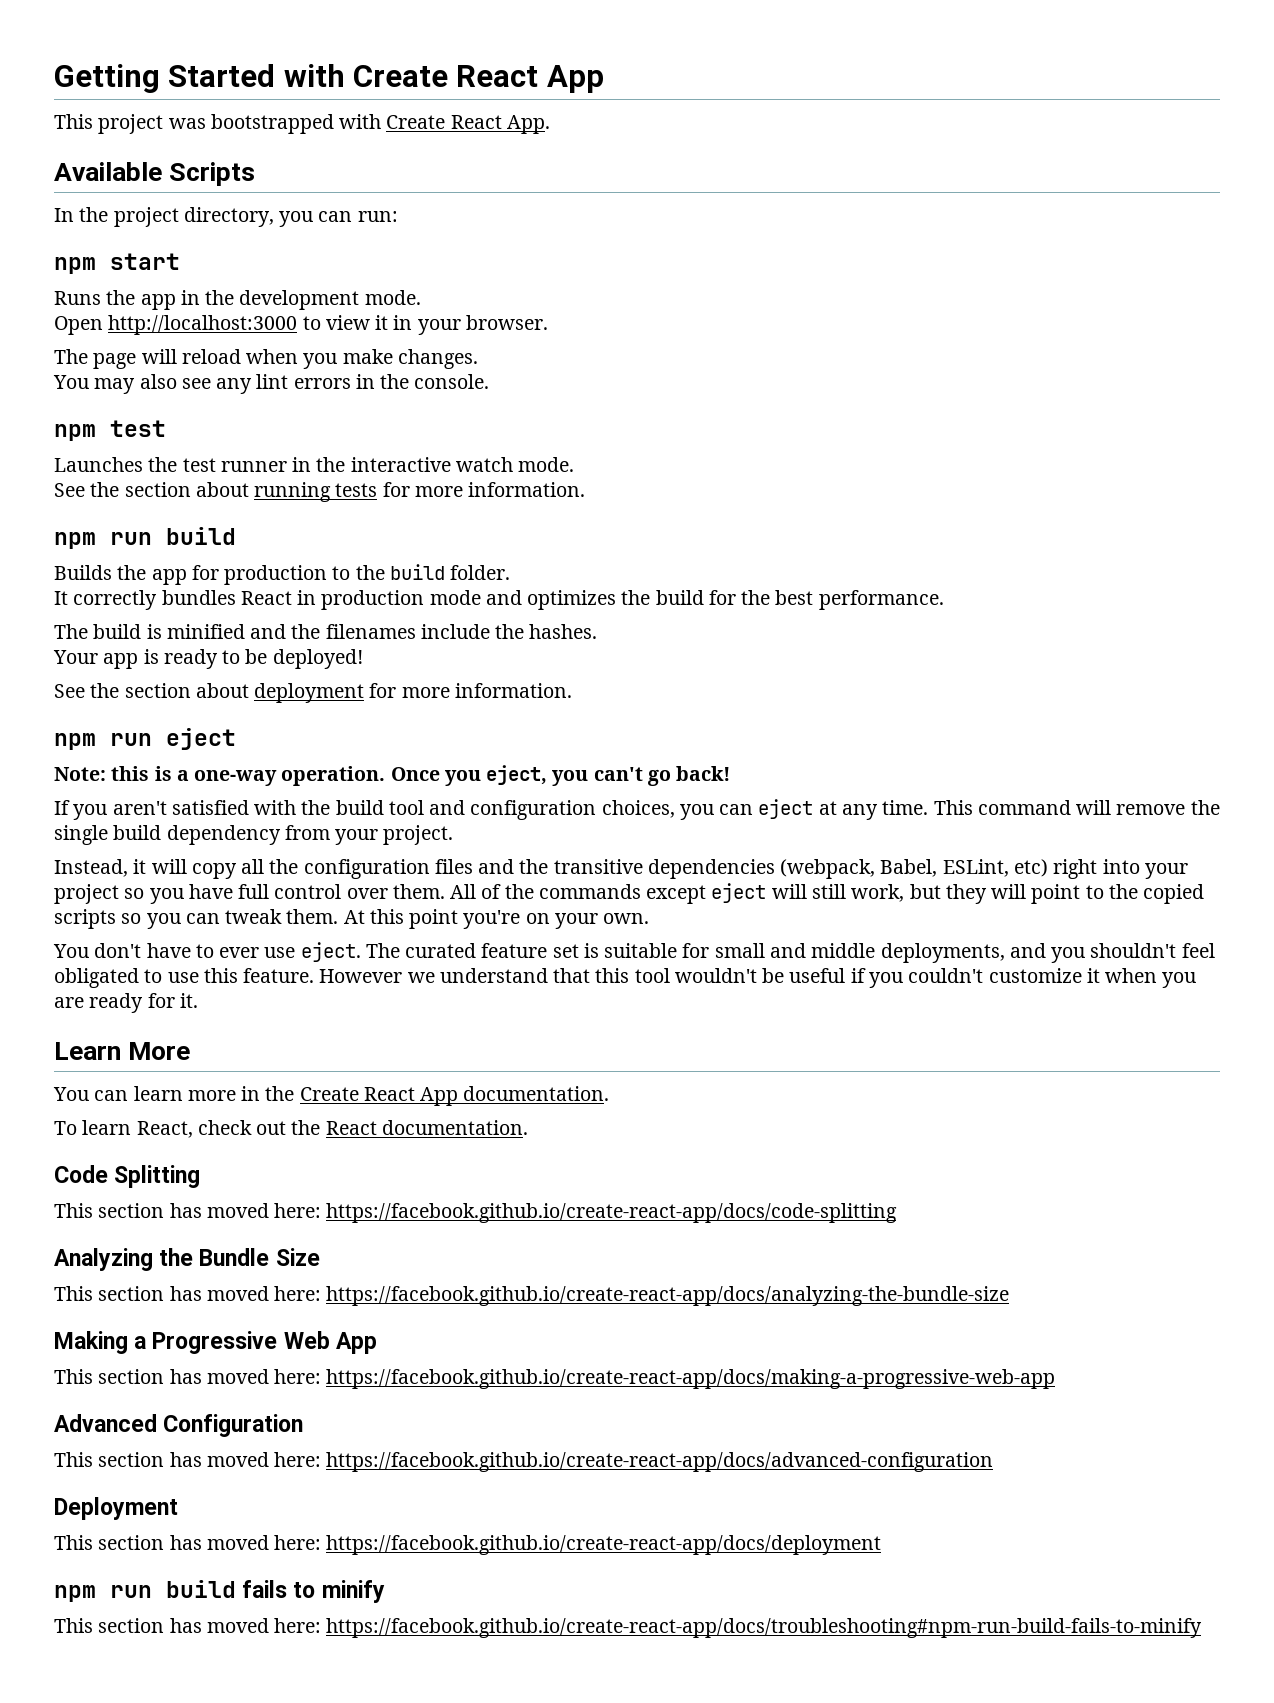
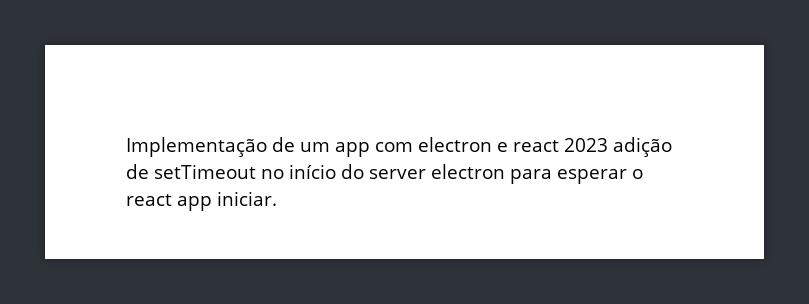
- Getting Started with Create React App
- This project was bootstrapped with Create React App.
- Available Scripts
- In the project directory, you can run:
- npm start
- Runs the app in the development mode.
- Open http://localhost:3000 to view it in your browser.
- The page will reload when you make changes.
- You may also see any lint errors in the console.
- npm test
- Launches the test runner in the interactive watch mode.
- See the section about running tests for more information.
- npm run build
- Builds the app for production to the build folder.
- It correctly bundles React in production mode and optimizes the build for the best performance.
- The build is minified and the filenames include the hashes.
- Your app is ready to be deployed!
- See the section about deployment for more information.
- npm run eject
- Note: this is a one-way operation. Once you eject, you can't go back!
- If you aren't satisfied with the build tool and configuration choices, you can eject at any time. This command will remove the single build dependency from your project.
- Instead, it will copy all the configuration files and the transitive dependencies (webpack, Babel, ESLint, etc) right into your project so you have full control over them. All of the commands except eject will still work, but they will point to the copied scripts so you can tweak them. At this point you're on your own.
- You don't have to ever use eject. The curated feature set is suitable for small and middle deployments, and you shouldn't feel obligated to use this feature. However we understand that this tool wouldn't be useful if you couldn't customize it when you are ready for it.
- Learn More
- You can learn more in the Create React App documentation.
- To learn React, check out the React documentation.
- Code Splitting
- This section has moved here: https://facebook.github.io/create-react-app/docs/code-splitting
- Analyzing the Bundle Size
- This section has moved here: https://facebook.github.io/create-react-app/docs/analyzing-the-bundle-size
- Making a Progressive Web App
- This section has moved here: https://facebook.github.io/create-react-app/docs/making-a-progressive-web-app
- Advanced Configuration
- This section has moved here: https://facebook.github.io/create-react-app/docs/advanced-configuration
- Deployment
- This section has moved here: https://facebook.github.io/create-react-app/docs/deployment
- npm run build fails to minify
- This section has moved here: https://facebook.github.io/create-react-app/docs/troubleshooting#npm-run-build-fails-to-minify
+ Implementação de um app com electron e react 2023 adição de setTimeout no início do server electron para esperar o react app iniciar.

